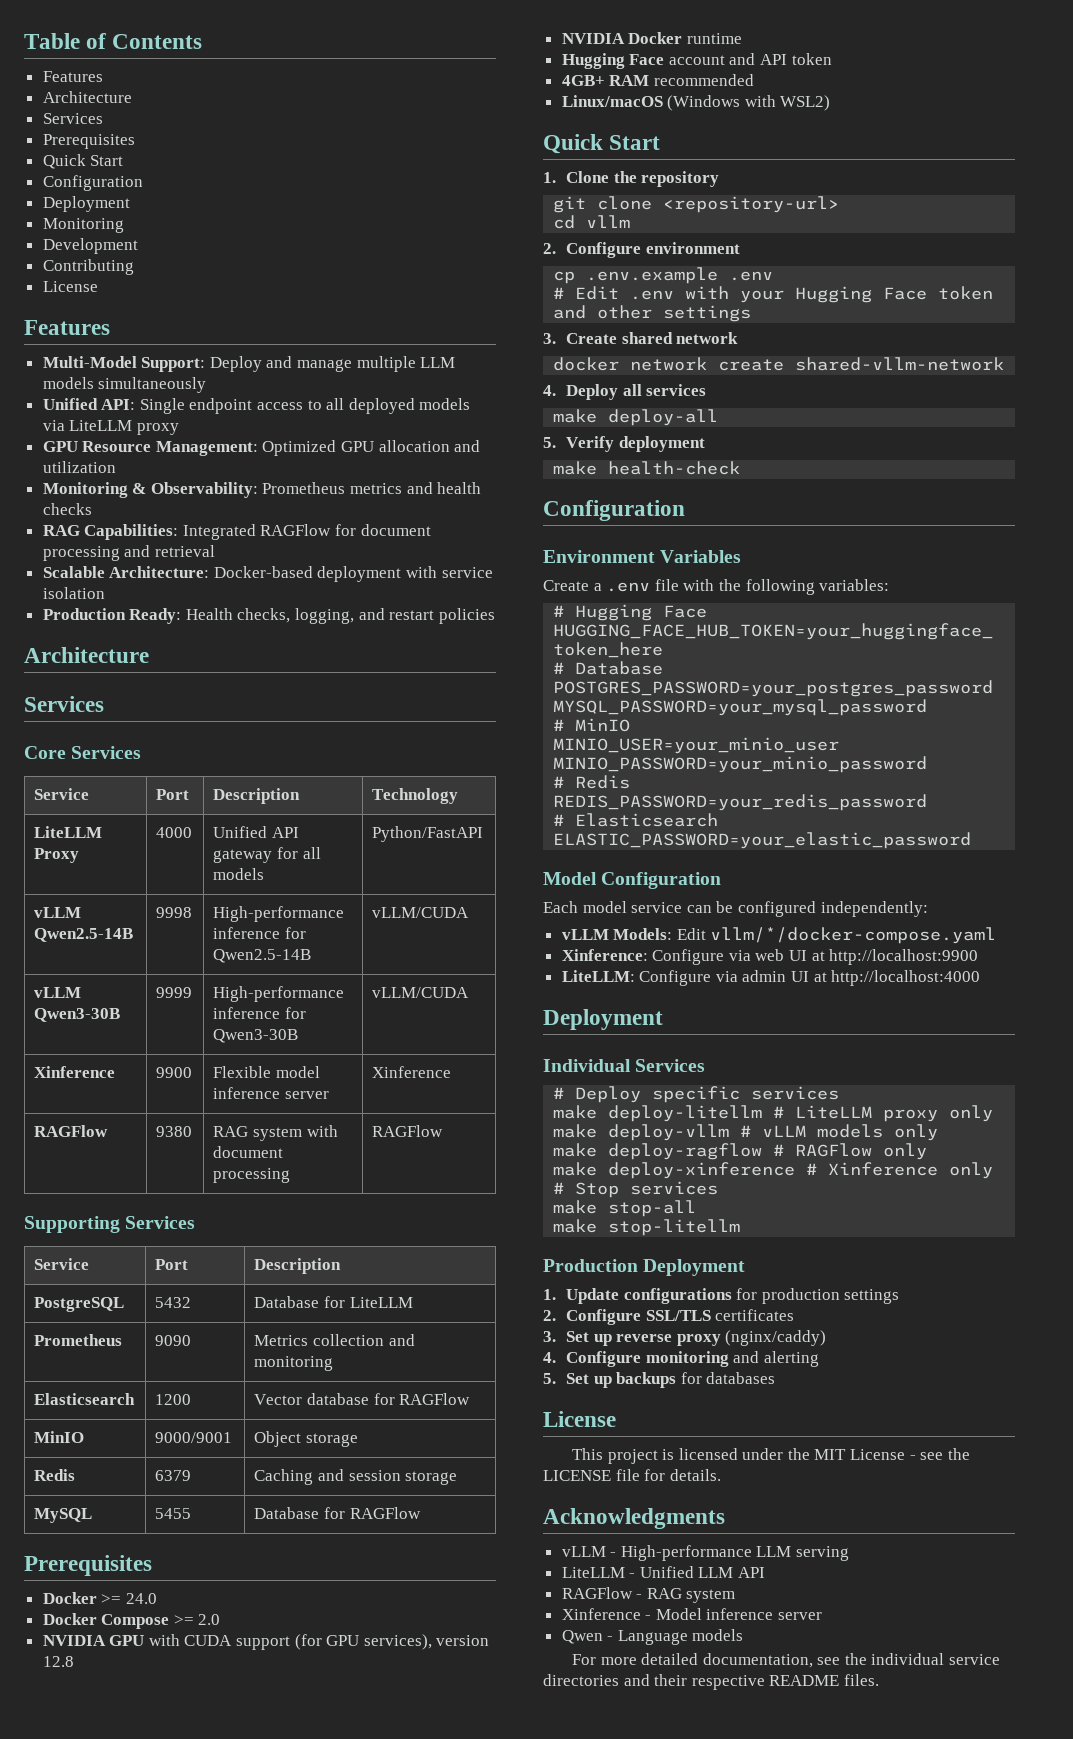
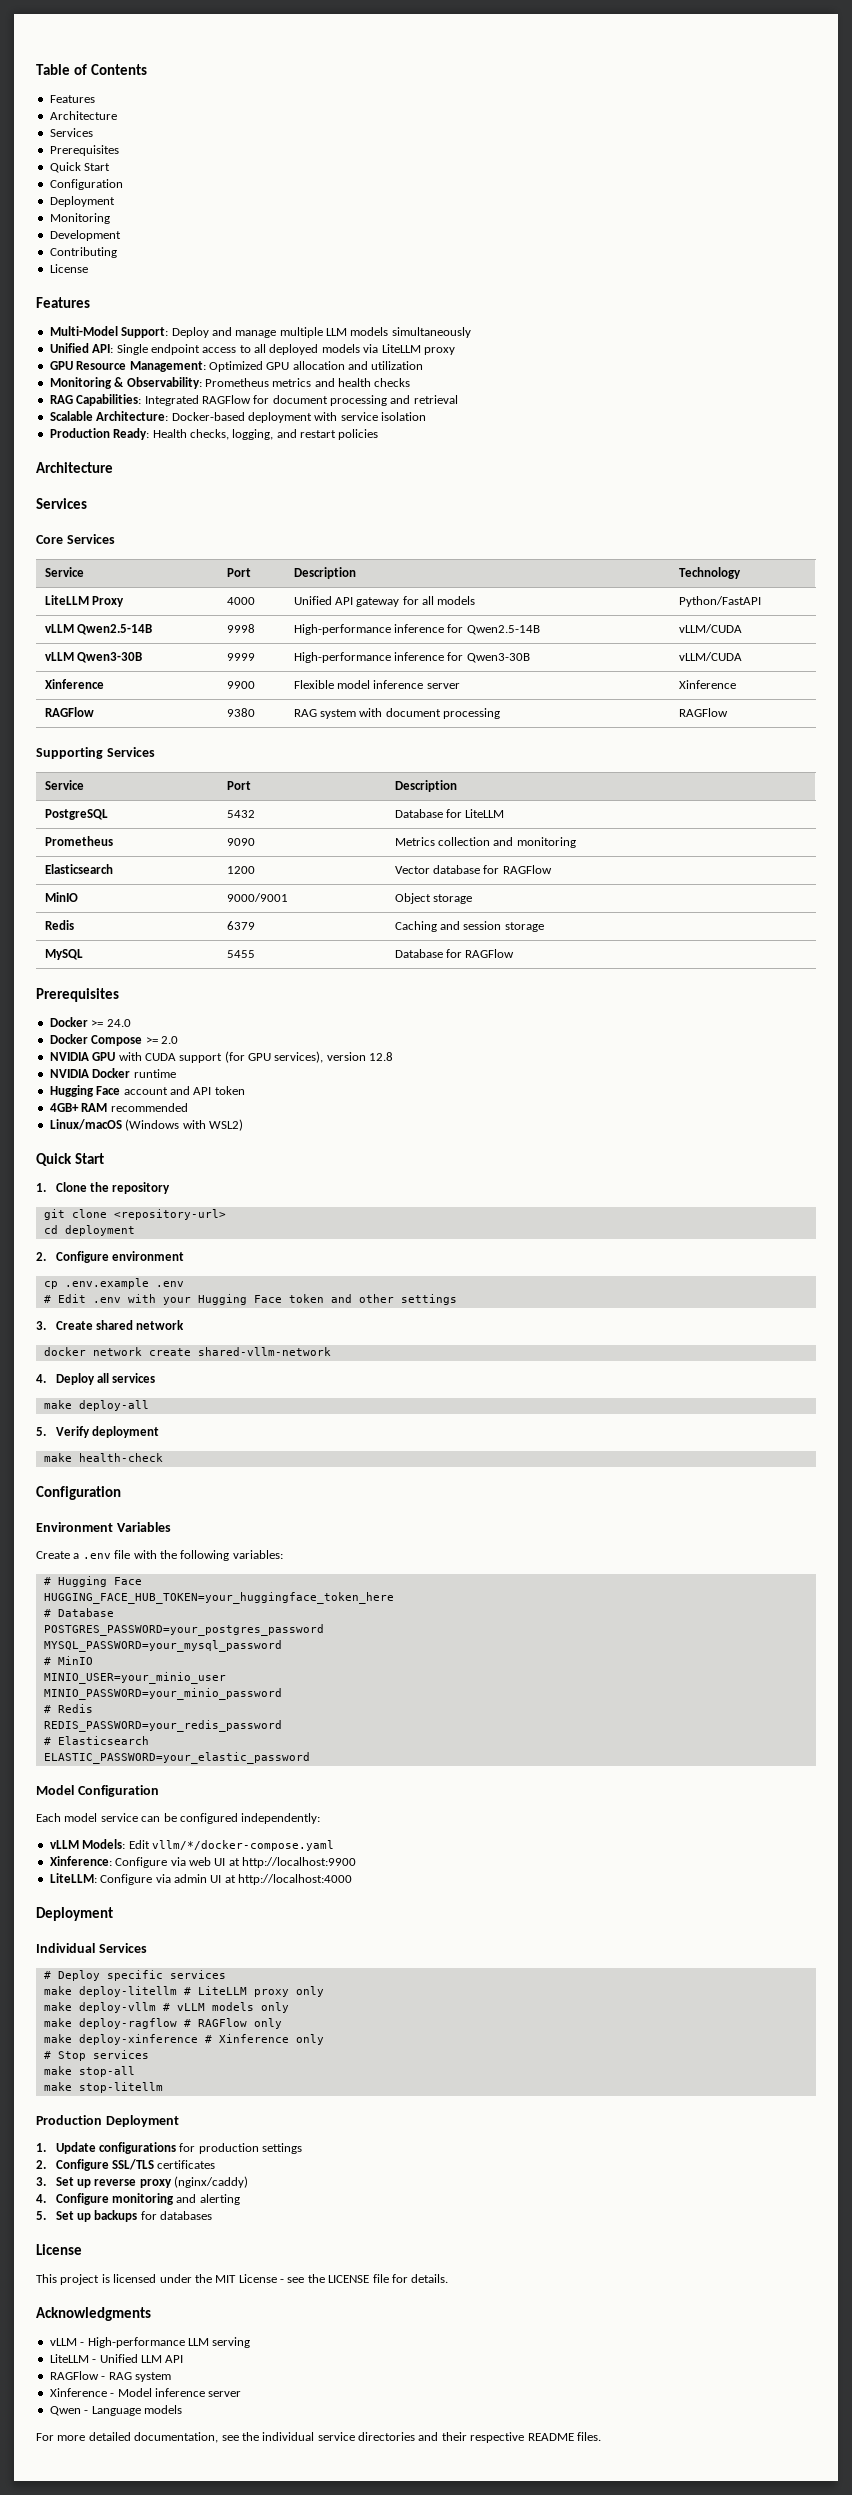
- cd vllm
+ cd deployment

